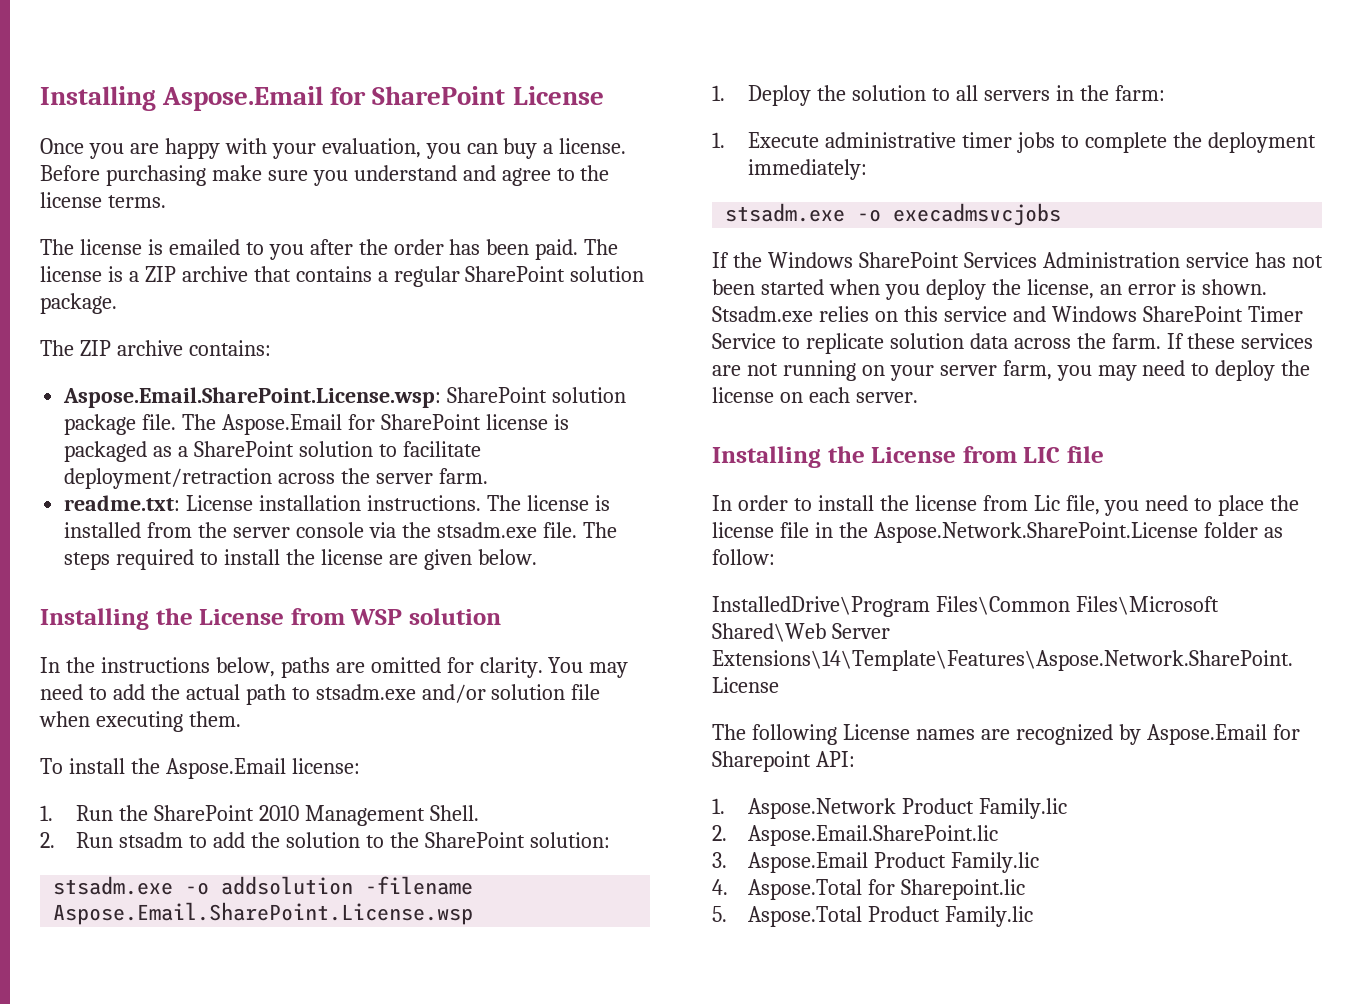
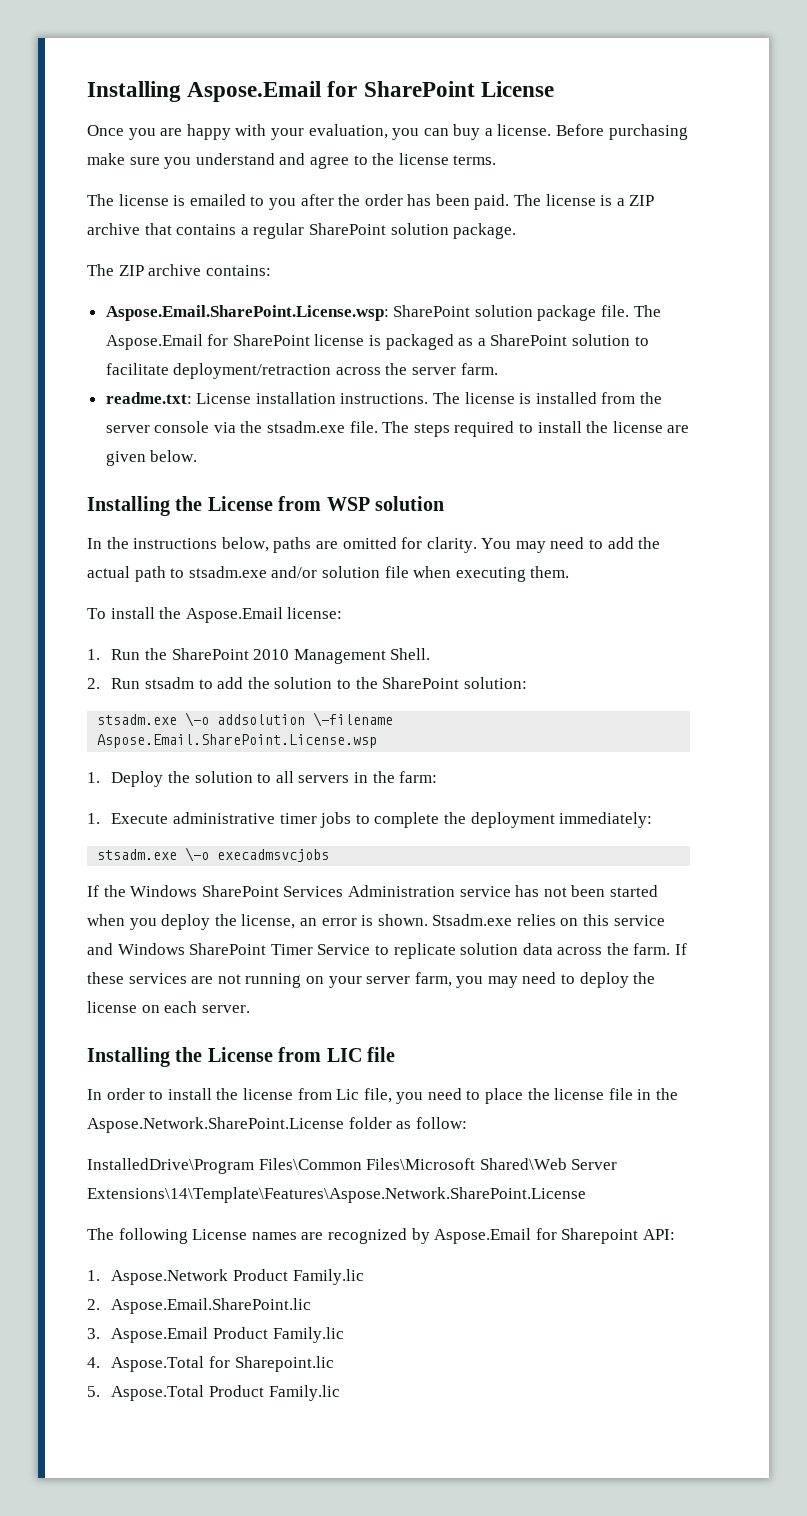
- stsadm.exe -o addsolution -filename Aspose.Email.SharePoint.License.wsp
+ stsadm.exe \-o addsolution \-filename Aspose.Email.SharePoint.License.wsp
- stsadm.exe -o execadmsvcjobs
+ stsadm.exe \-o execadmsvcjobs

